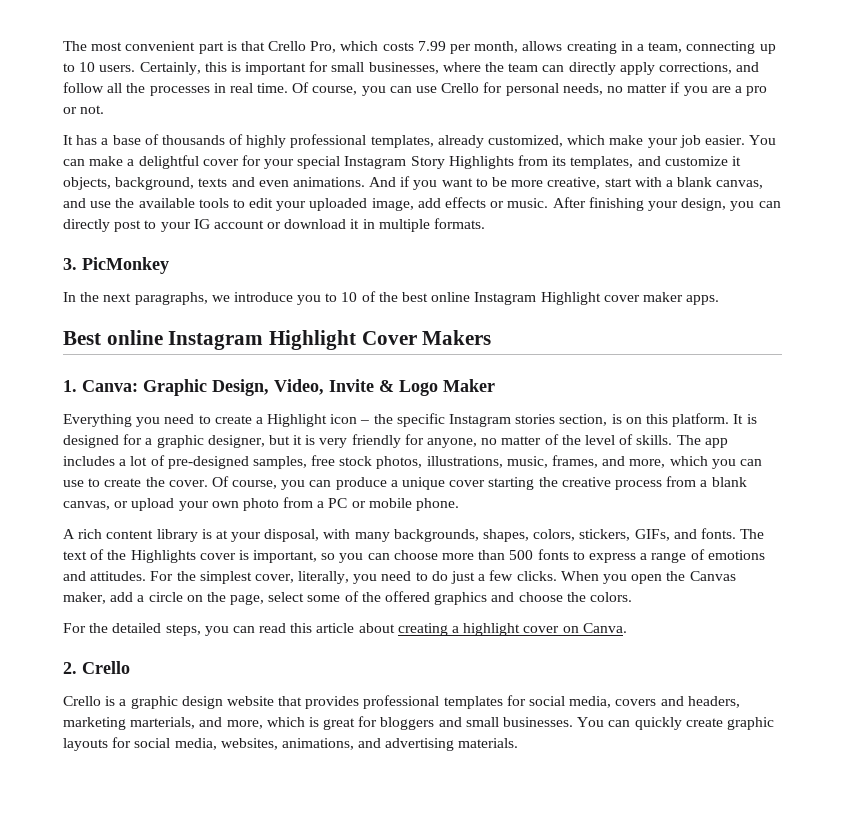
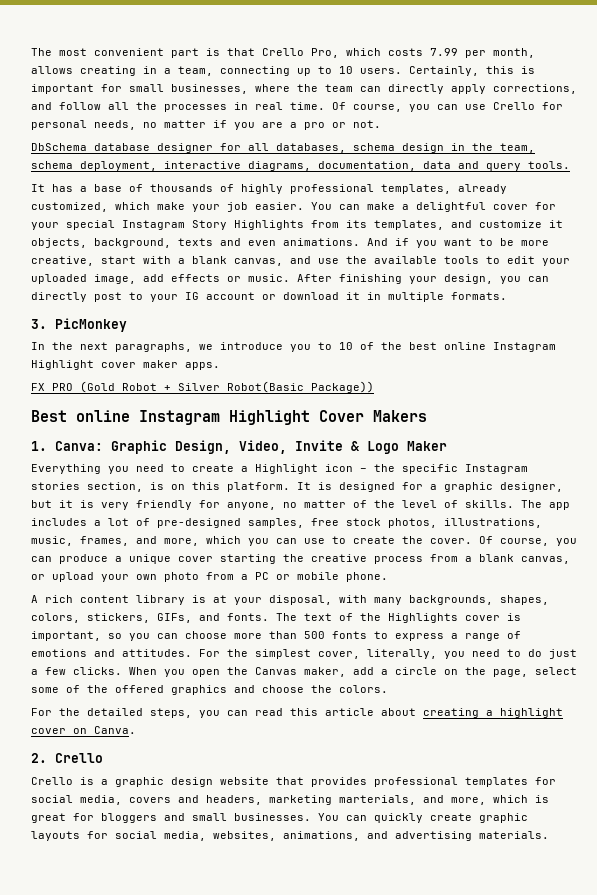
+ DbSchema database designer for all databases, schema design in the team, schema deployment, interactive diagrams, documentation, data and query tools.
+ FX PRO (Gold Robot + Silver Robot(Basic Package))

